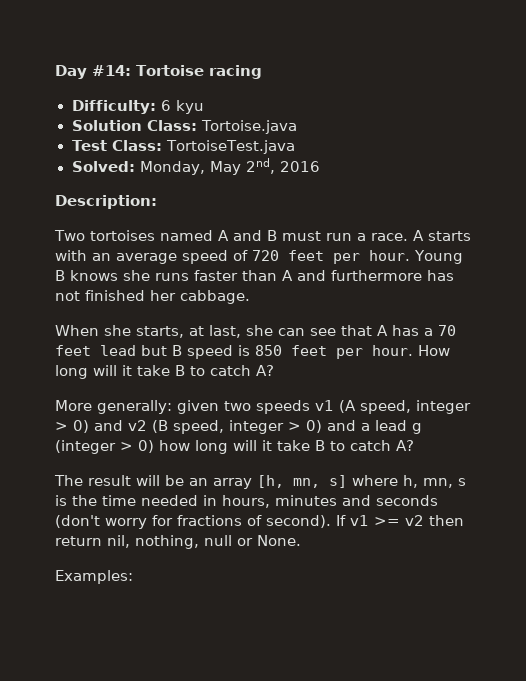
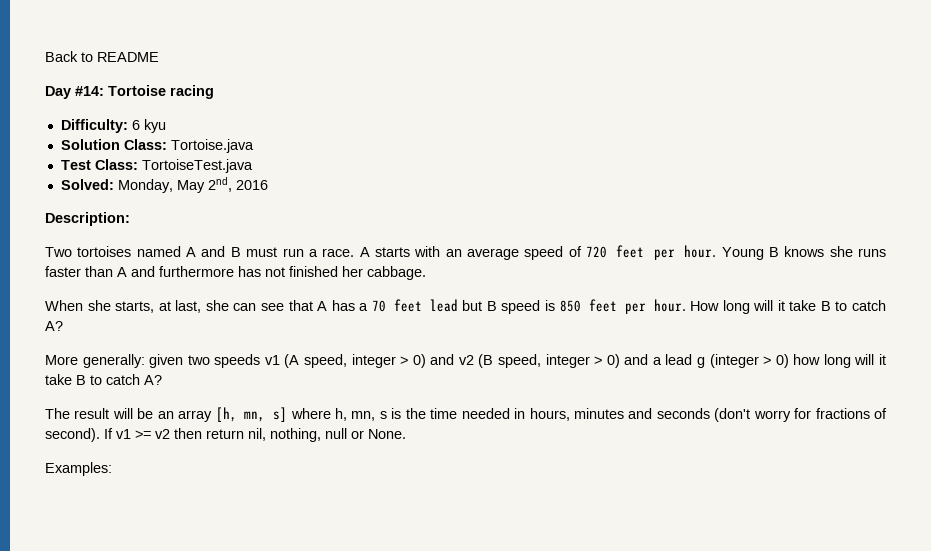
+ Back to README

